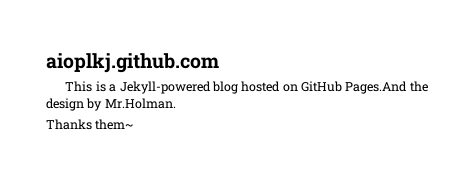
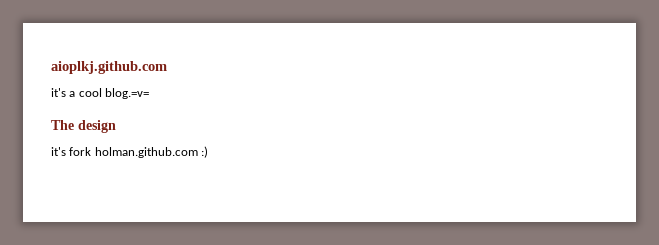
- This is a Jekyll-powered blog hosted on GitHub Pages.And the design by Mr.Holman.
- Thanks them~
+ it's a cool blog.=v=
+ The design
+ it's fork holman.github.com :)

